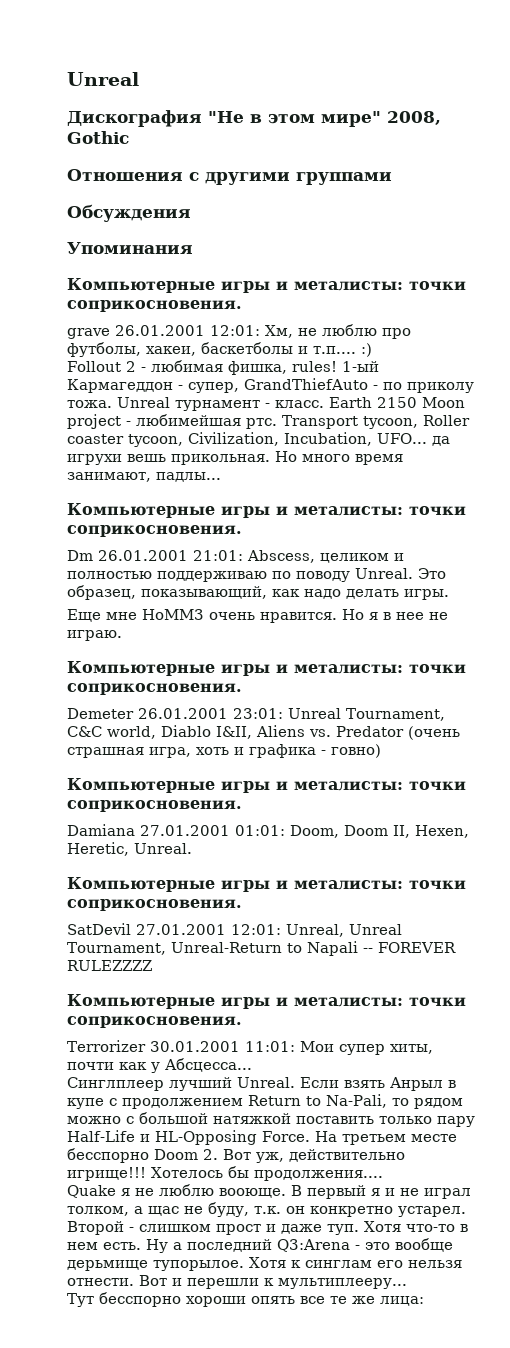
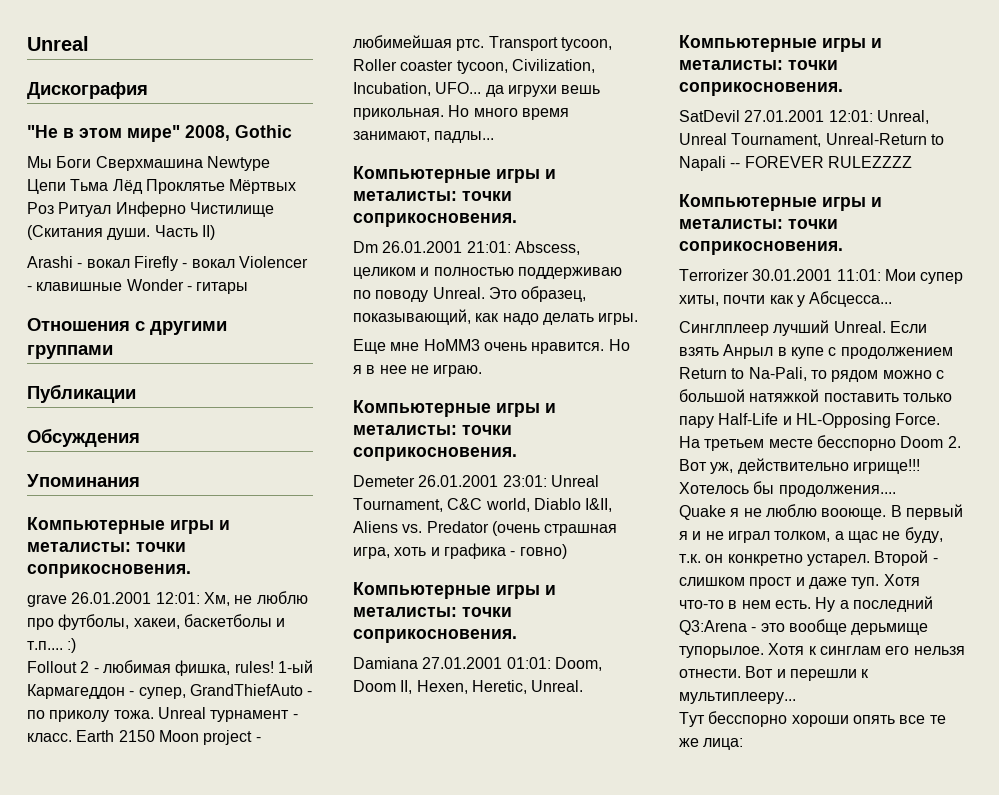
- Дискография "Не в этом мире" 2008, Gothic
+ Дискография
+ "Не в этом мире" 2008, Gothic
+ Мы Боги Сверхмашина Newtype Цепи Тьма Лёд Проклятье Мёртвых Роз Ритуал Инферно Чистилище (Скитания души. Часть II)
+ Arashi - вокал Firefly - вокал Violencer - клавишные Wonder - гитары
+ Публикации

